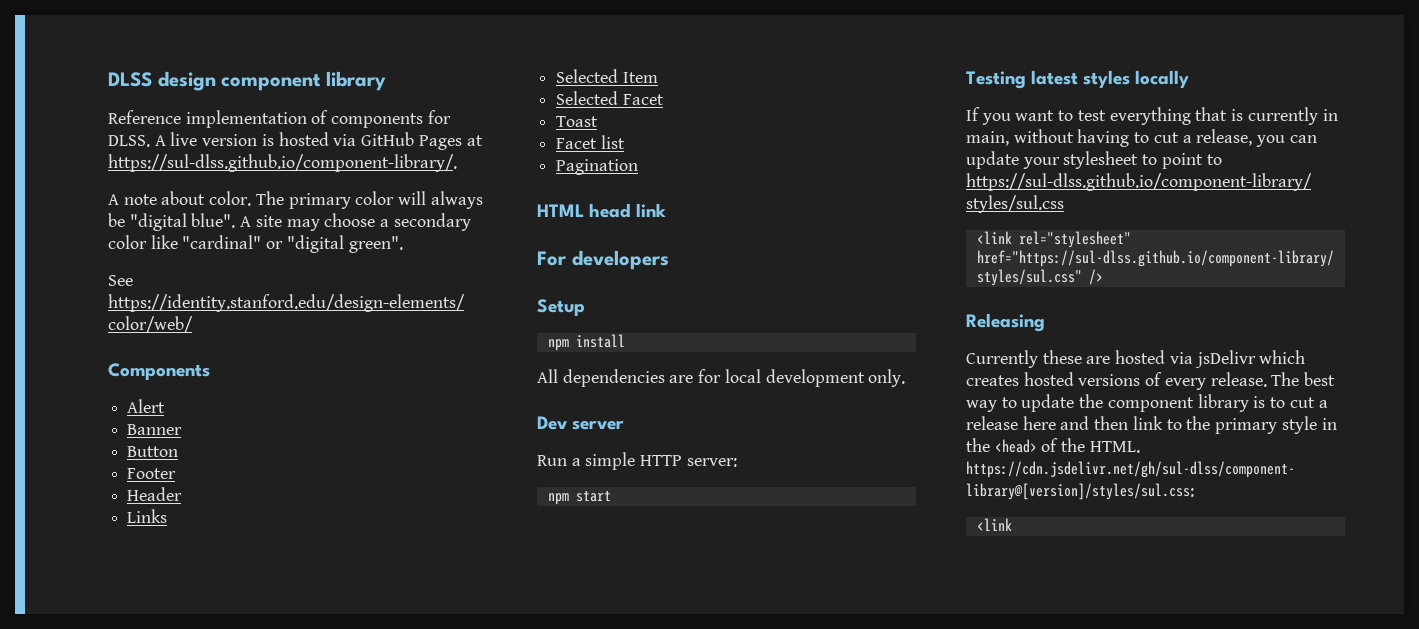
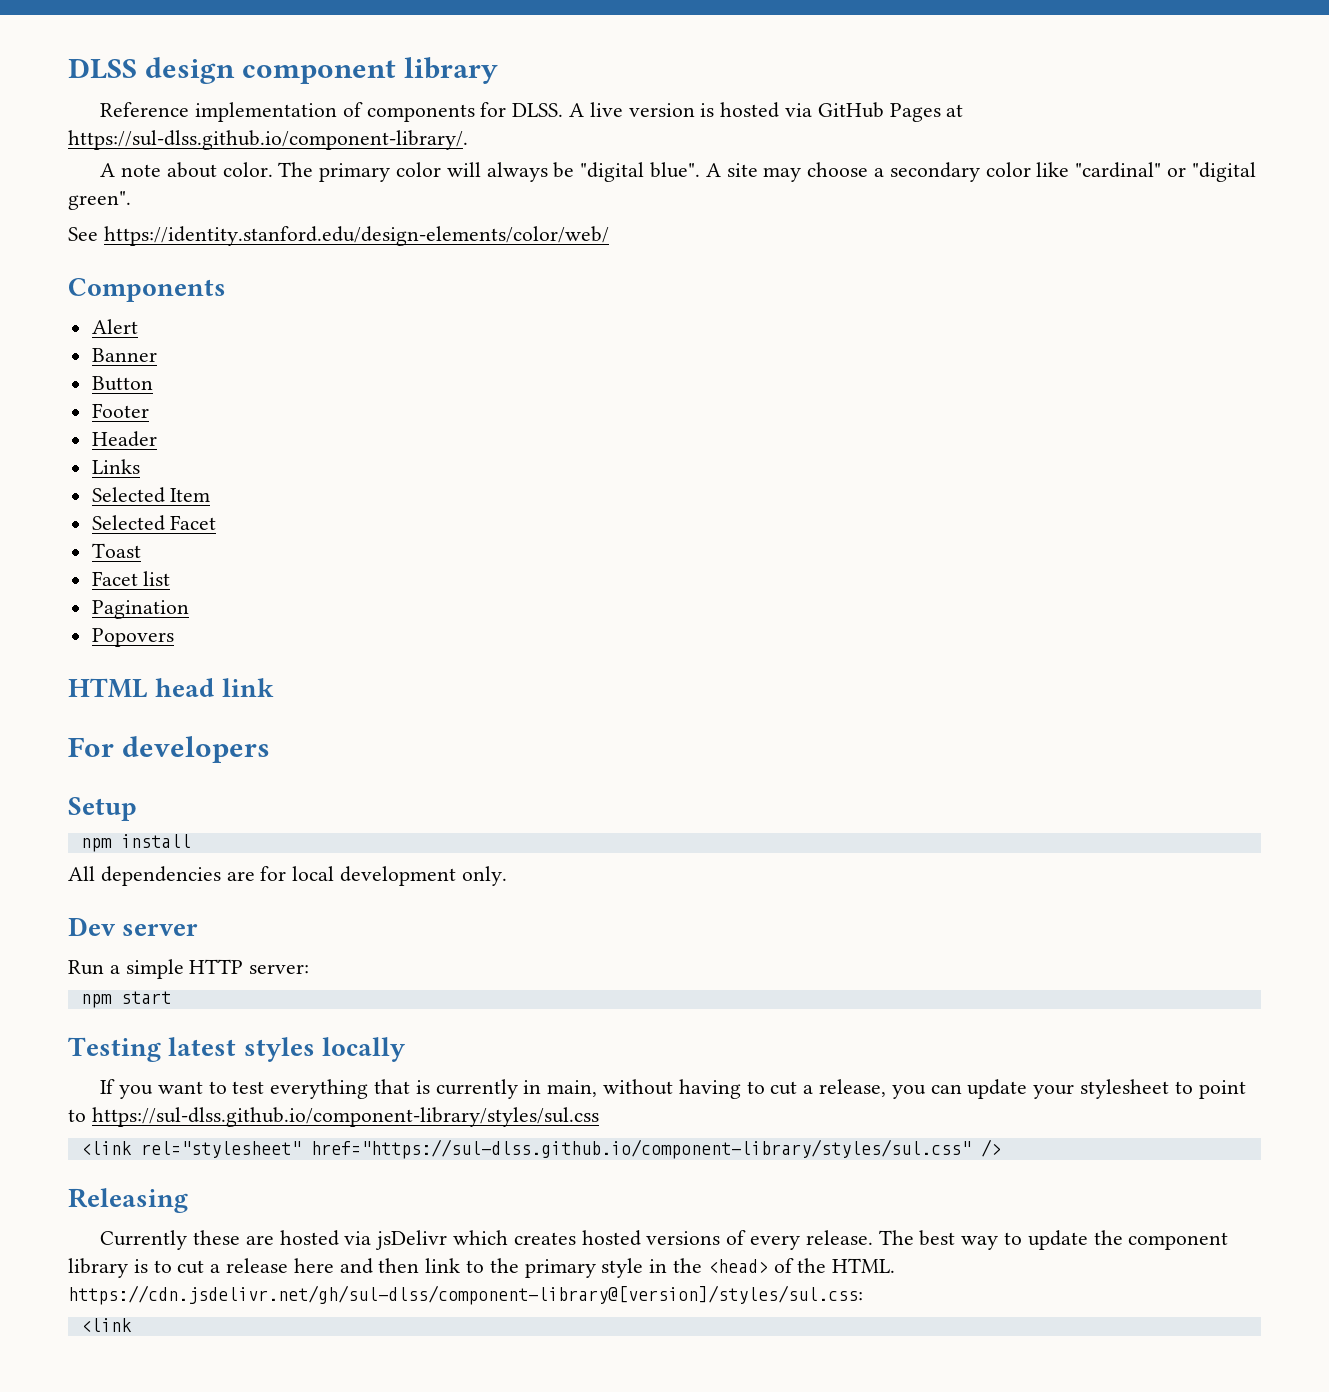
+ Popovers

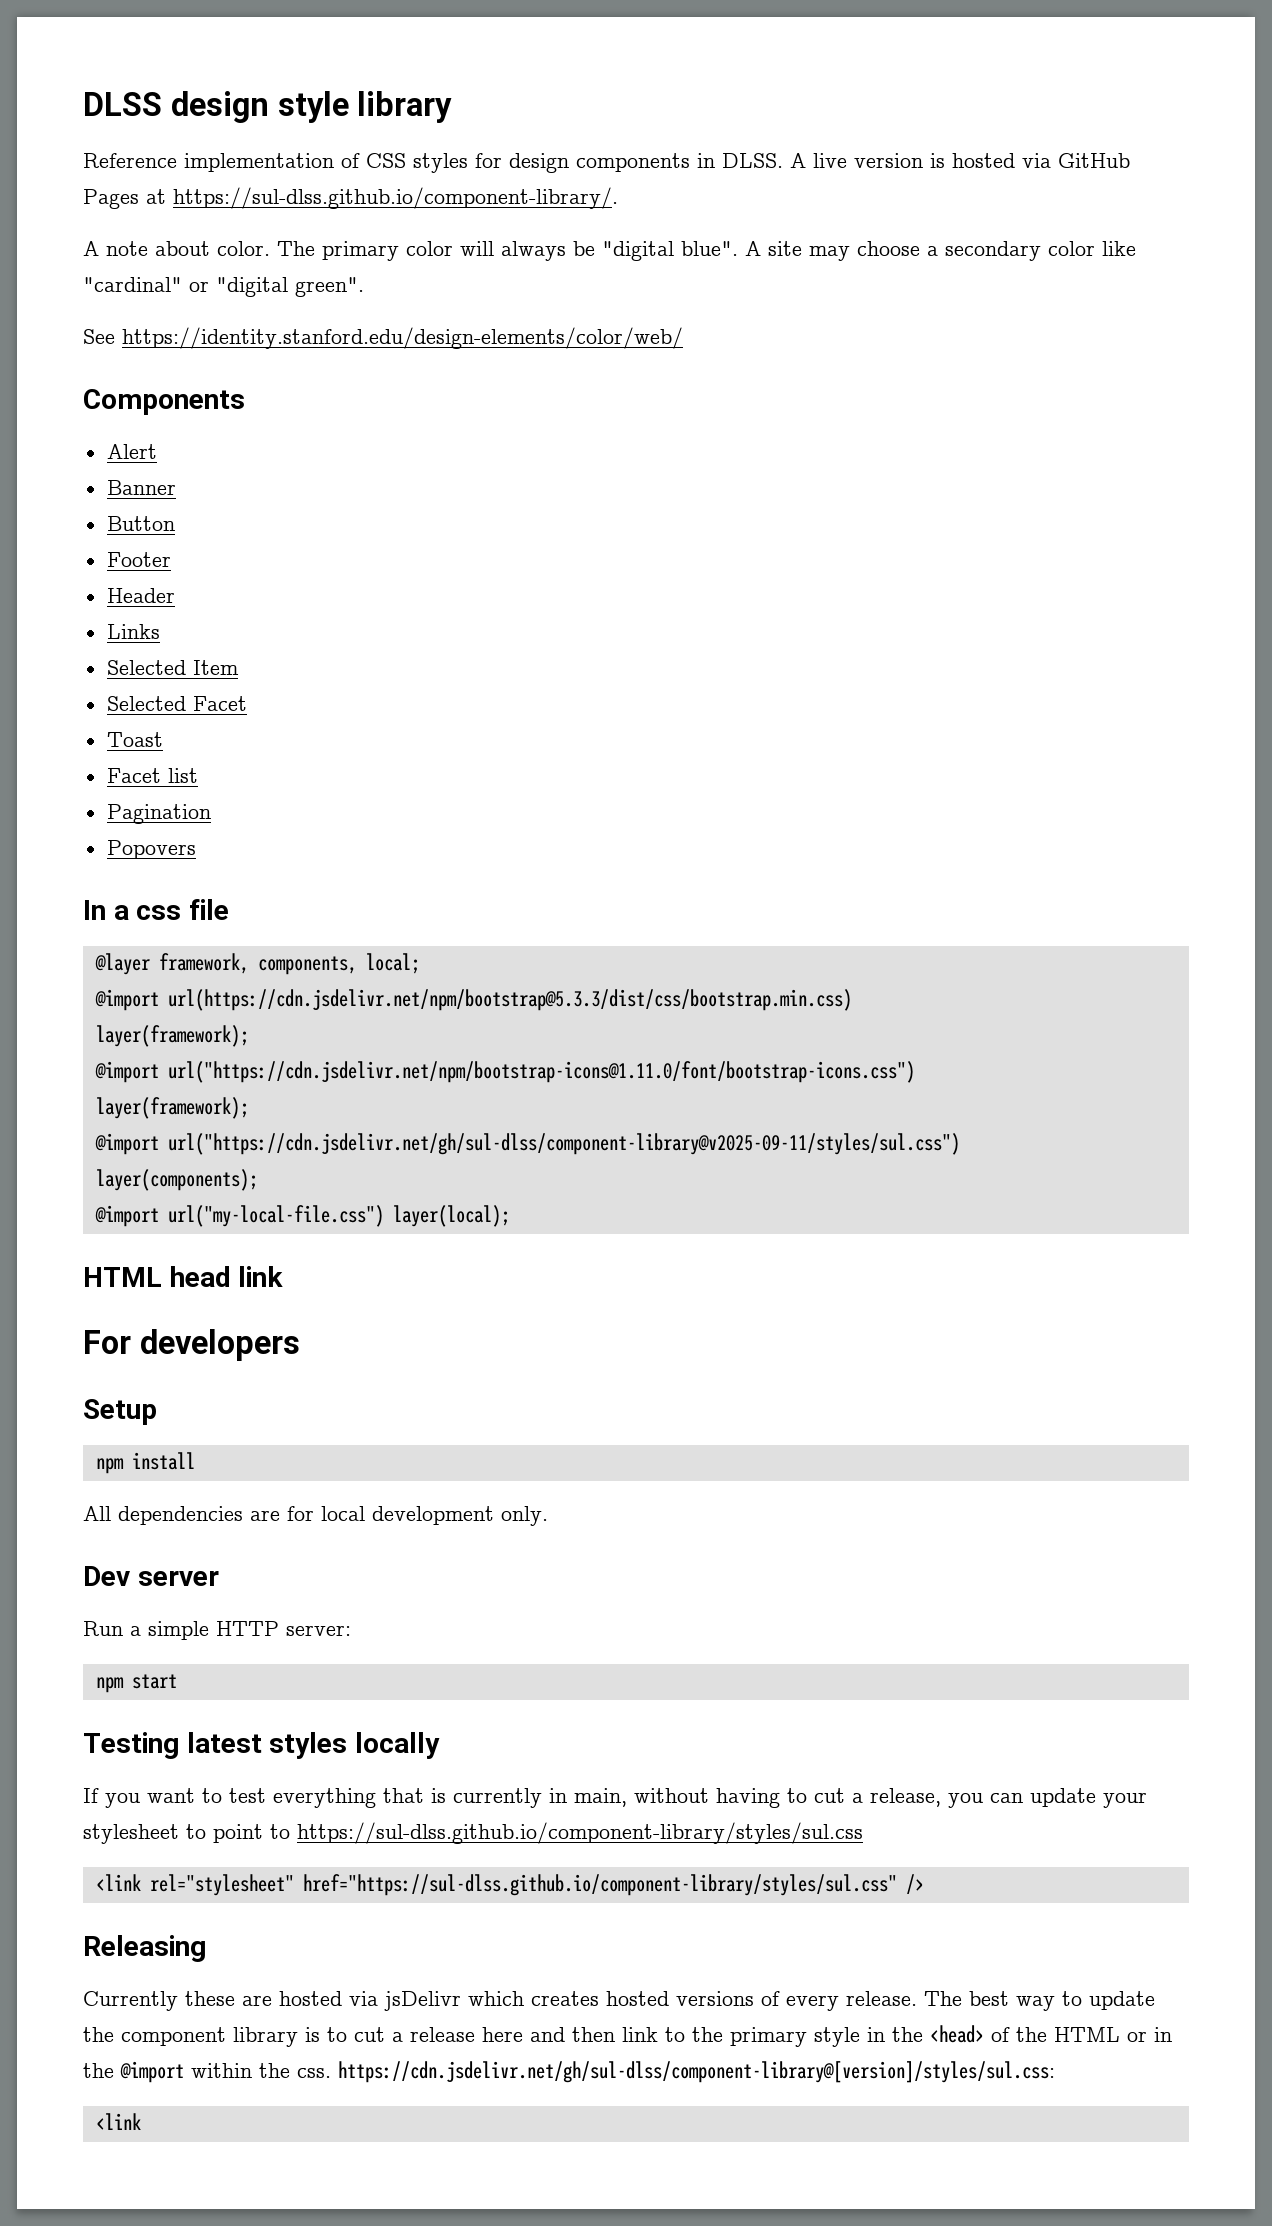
- DLSS design component library
+ DLSS design style library
- Reference implementation of components for DLSS.
+ Reference implementation of CSS styles for design components in DLSS.
+ In a css file
+ @layer framework, components, local;
+ @import url(https://cdn.jsdelivr.net/npm/bootstrap@5.3.3/dist/css/bootstrap.min.css)
+ layer(framework);
+ @import url("https://cdn.jsdelivr.net/npm/bootstrap-icons@1.11.0/font/bootstrap-icons.css")
+ layer(framework);
+ @import url("https://cdn.jsdelivr.net/gh/sul-dlss/component-library@v2025-09-11/styles/sul.css")
+ layer(components);
+ @import url("my-local-file.css") layer(local);
- The best way to update the component library is to cut a release here and then link to the primary style in the <head> of the HTML. https://cdn.jsdelivr.net/gh/sul-dlss/component-library@[version]/styles/sul.css:
+ The best way to update the component library is to cut a release here and then link to the primary style in the <head> of the HTML or in the @import within the css. https://cdn.jsdelivr.net/gh/sul-dlss/component-library@[version]/styles/sul.css:

